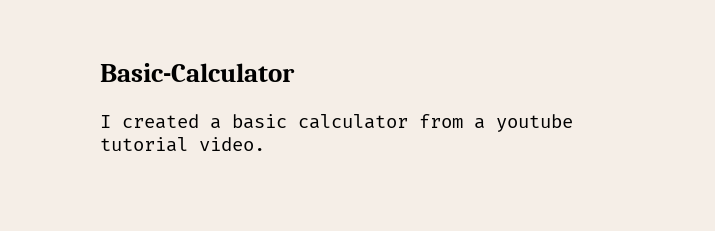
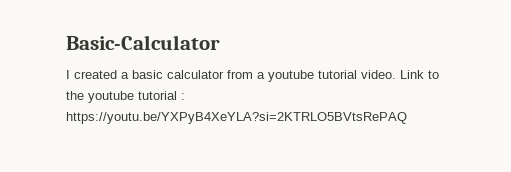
+ Link to the youtube tutorial : https://youtu.be/YXPyB4XeYLA?si=2KTRLO5BVtsRePAQ

